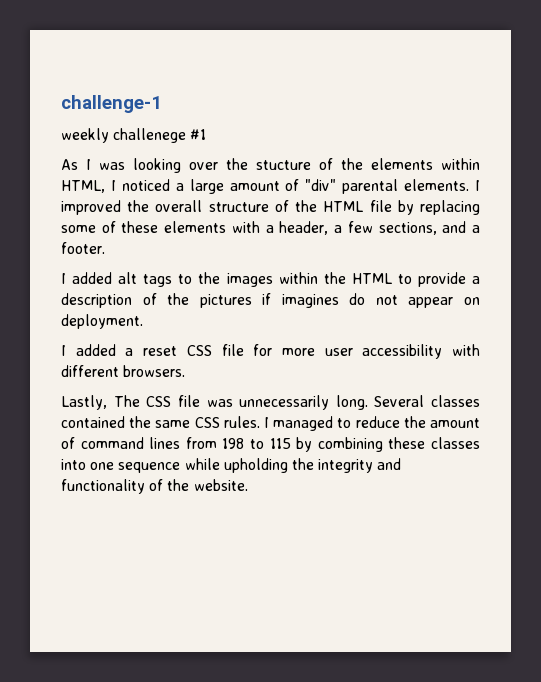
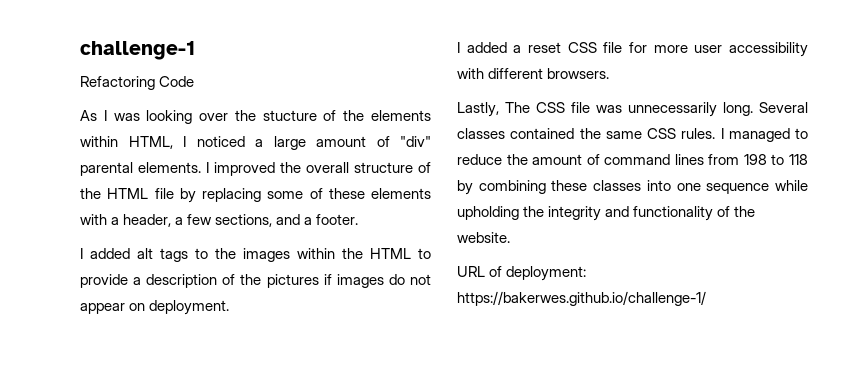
- weekly challenege #1
+ Refactoring Code
- I added alt tags to the images within the HTML to provide a description of the pictures if imagines do not appear on deployment.
+ I added alt tags to the images within the HTML to provide a description of the pictures if images do not appear on deployment.
- I managed to reduce the amount of command lines from 198 to 115 by combining these classes into one sequence while upholding the integrity and functionality of the website.
+ I managed to reduce the amount of command lines from 198 to 118 by combining these classes into one sequence while upholding the integrity and functionality of the website.
+ URL of deployment: https://bakerwes.github.io/challenge-1/

